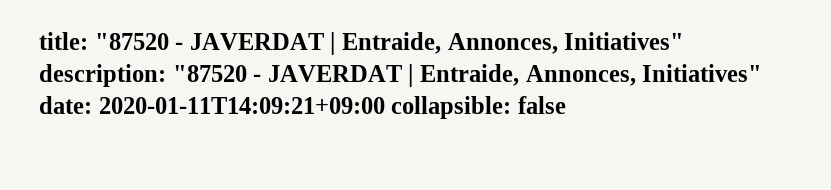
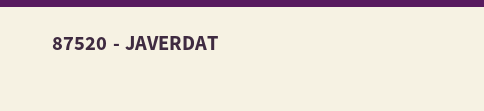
- title: "87520 - JAVERDAT | Entraide, Annonces, Initiatives" description: "87520 - JAVERDAT | Entraide, Annonces, Initiatives" date: 2020-01-11T14:09:21+09:00 collapsible: false
+ 87520 - JAVERDAT

